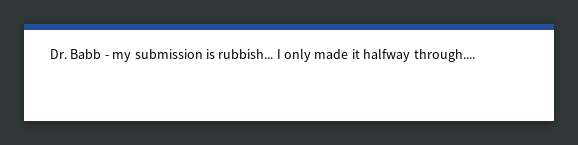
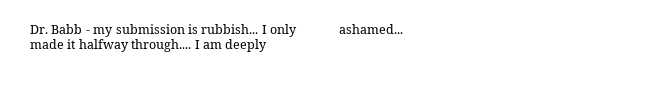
+ I am deeply ashamed...

